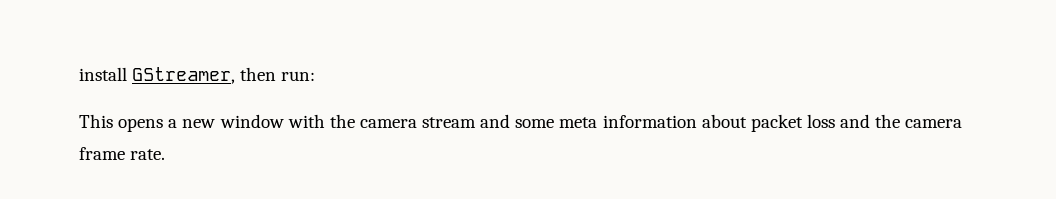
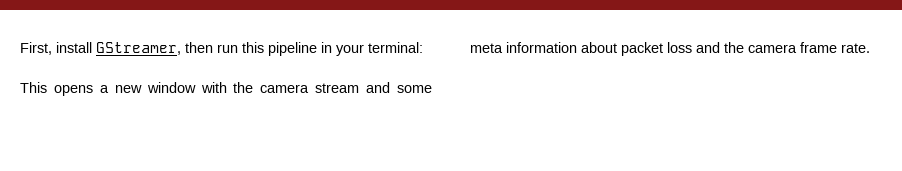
- install GStreamer, then run:
+ First, install GStreamer, then run this pipeline in your terminal:

